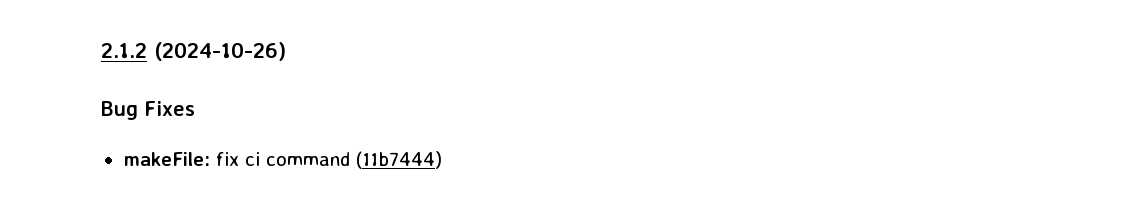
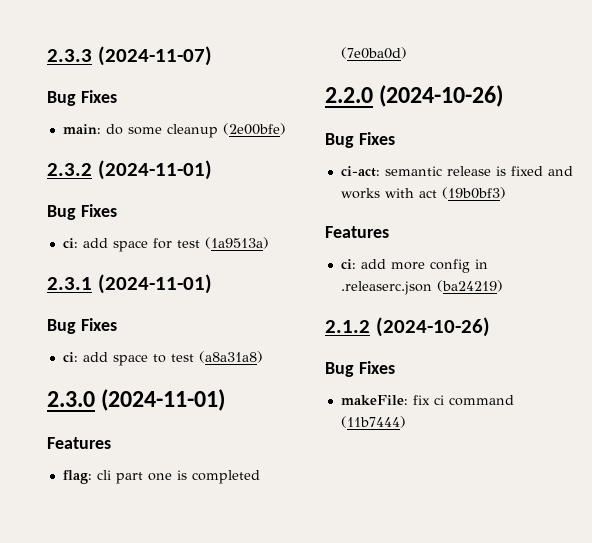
+ 2.3.3 (2024-11-07)
+ Bug Fixes
+ main: do some cleanup (2e00bfe)
+ 2.3.2 (2024-11-01)
+ Bug Fixes
+ ci: add space for test (1a9513a)
+ 2.3.1 (2024-11-01)
+ Bug Fixes
+ ci: add space to test (a8a31a8)
+ 2.3.0 (2024-11-01)
+ Features
+ flag: cli part one is completed (7e0ba0d)
+ 2.2.0 (2024-10-26)
+ Bug Fixes
+ ci-act: semantic release is fixed and works with act (19b0bf3)
+ Features
+ ci: add more config in .releaserc.json (ba24219)

